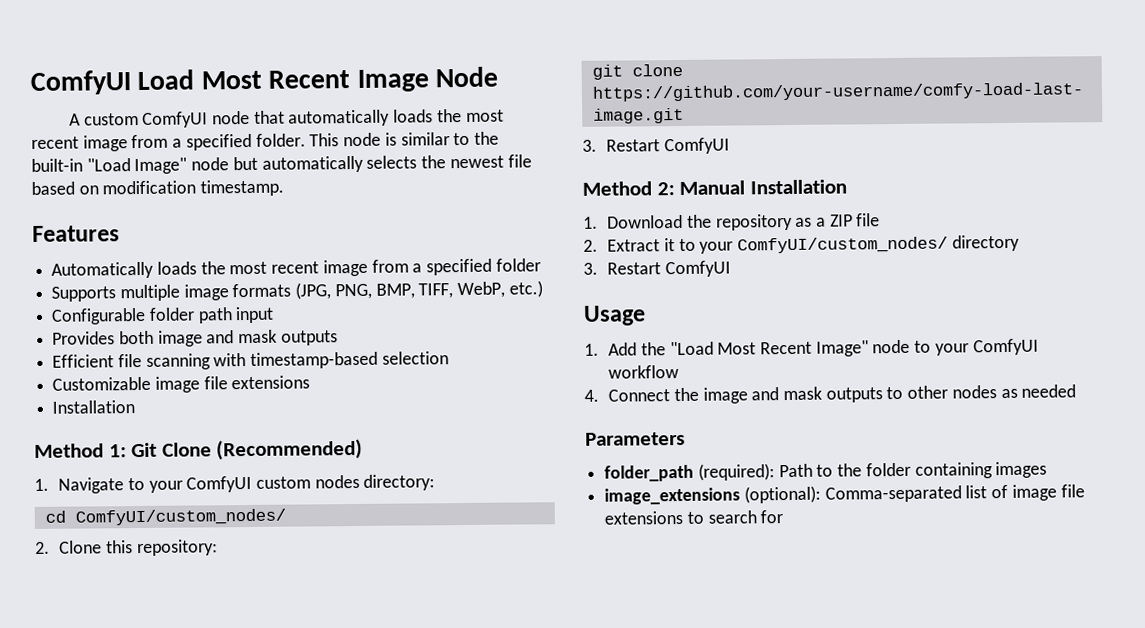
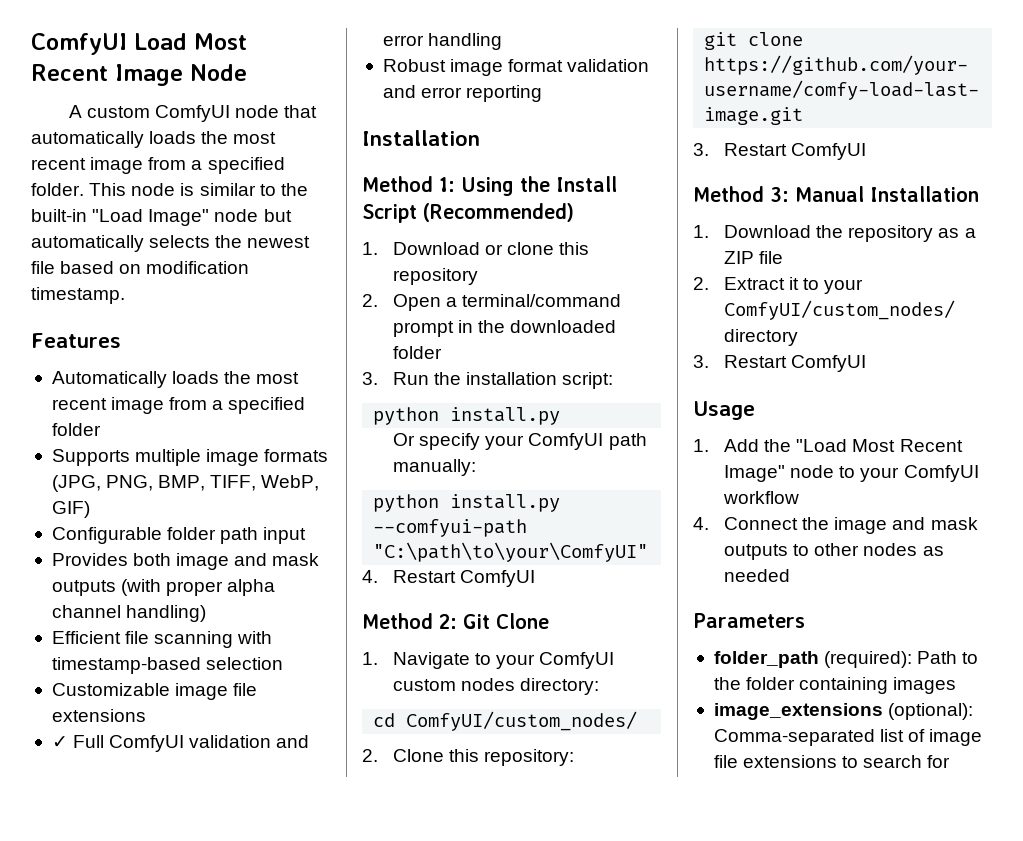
- Supports multiple image formats (JPG, PNG, BMP, TIFF, WebP, etc.)
+ Supports multiple image formats (JPG, PNG, BMP, TIFF, WebP, GIF)
- Provides both image and mask outputs
+ Provides both image and mask outputs (with proper alpha channel handling)
  Customizable image file extensions
+ ✓ Full ComfyUI validation and error handling
+ Robust image format validation and error reporting
  Installation
- Method 1: Git Clone (Recommended)
+ Method 1: Using the Install Script (Recommended)
+ 1. Download or clone this repository
+ 2. Open a terminal/command prompt in the downloaded folder
+ 3. Run the installation script:
+ python install.py
+ Or specify your ComfyUI path manually:
+ python install.py --comfyui-path "C:\path\to\your\ComfyUI"
+ 4. Restart ComfyUI
+ Method 2: Git Clone
- Method 2: Manual Installation
+ Method 3: Manual Installation

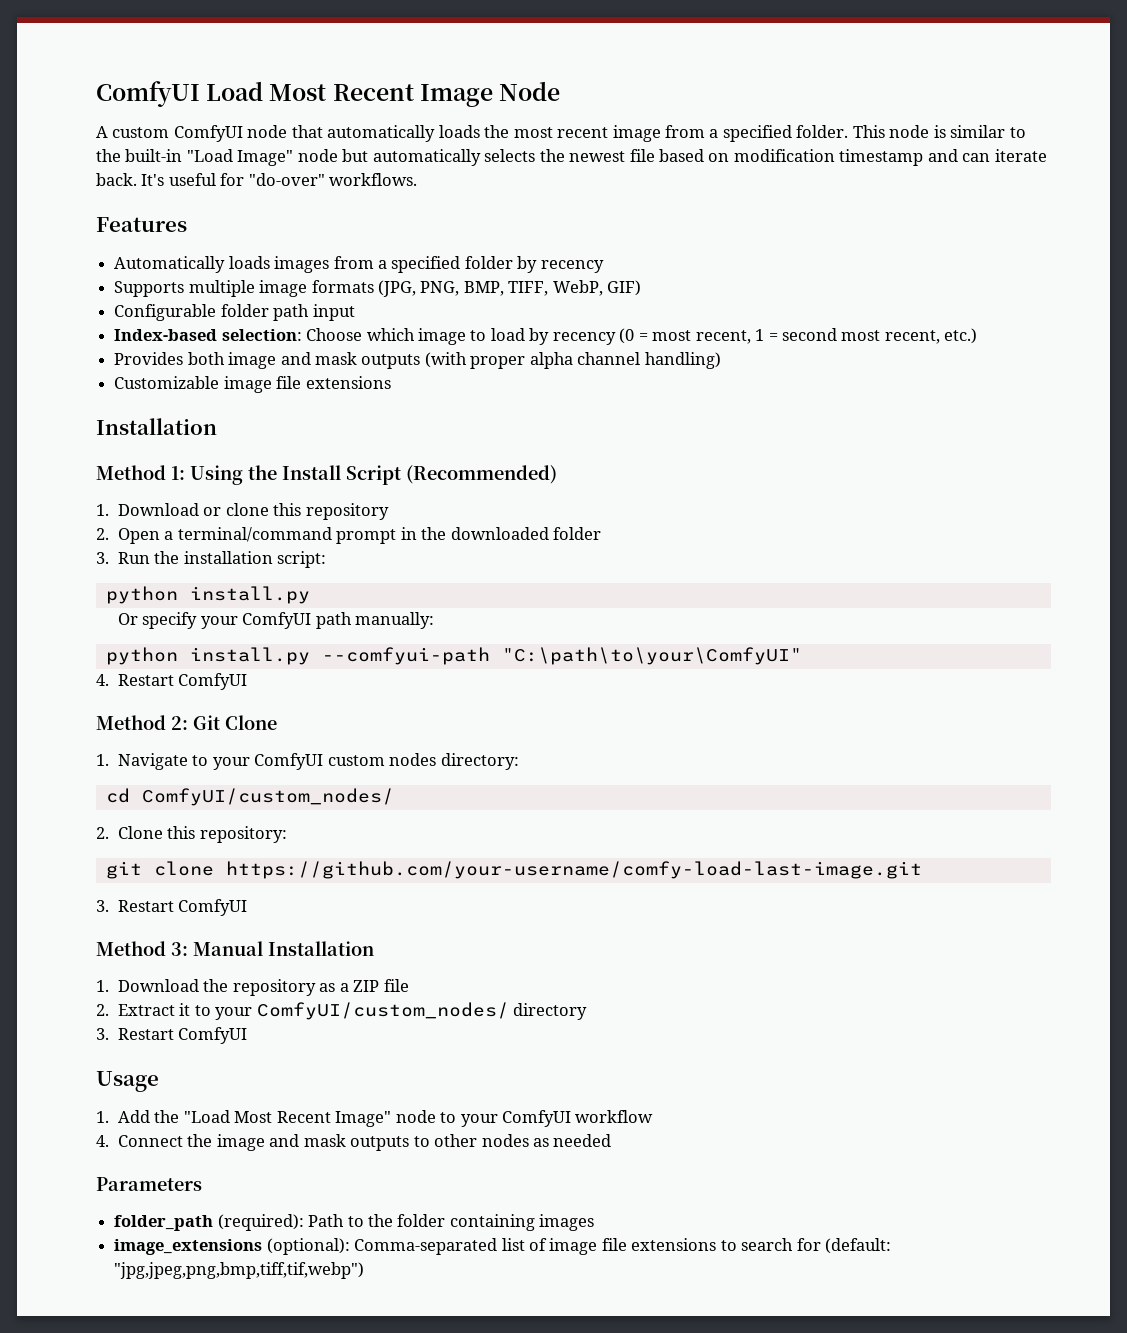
- This node is similar to the built-in "Load Image" node but automatically selects the newest file based on modification timestamp.
+ This node is similar to the built-in "Load Image" node but automatically selects the newest file based on modification timestamp and can iterate back. It's useful for "do-over" workflows.
- Automatically loads the most recent image from a specified folder
+ Automatically loads images from a specified folder by recency
+ Index-based selection: Choose which image to load by recency (0 = most recent, 1 = second most recent, etc.)
- Efficient file scanning with timestamp-based selection
  Customizable image file extensions
- ✓ Full ComfyUI validation and error handling
- Robust image format validation and error reporting
- image_extensions (optional): Comma-separated list of image file extensions to search for
+ image_extensions (optional): Comma-separated list of image file extensions to search for (default: "jpg,jpeg,png,bmp,tiff,tif,webp")

